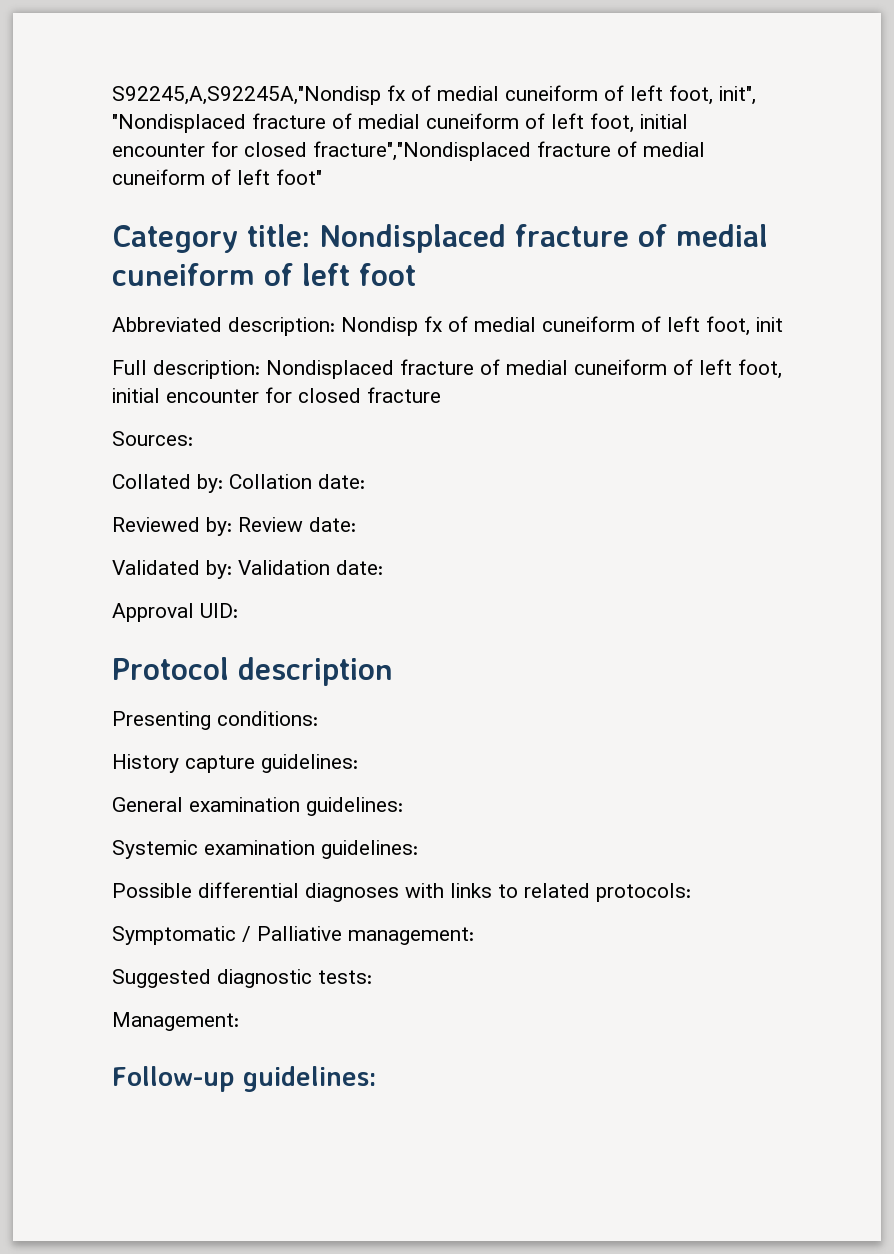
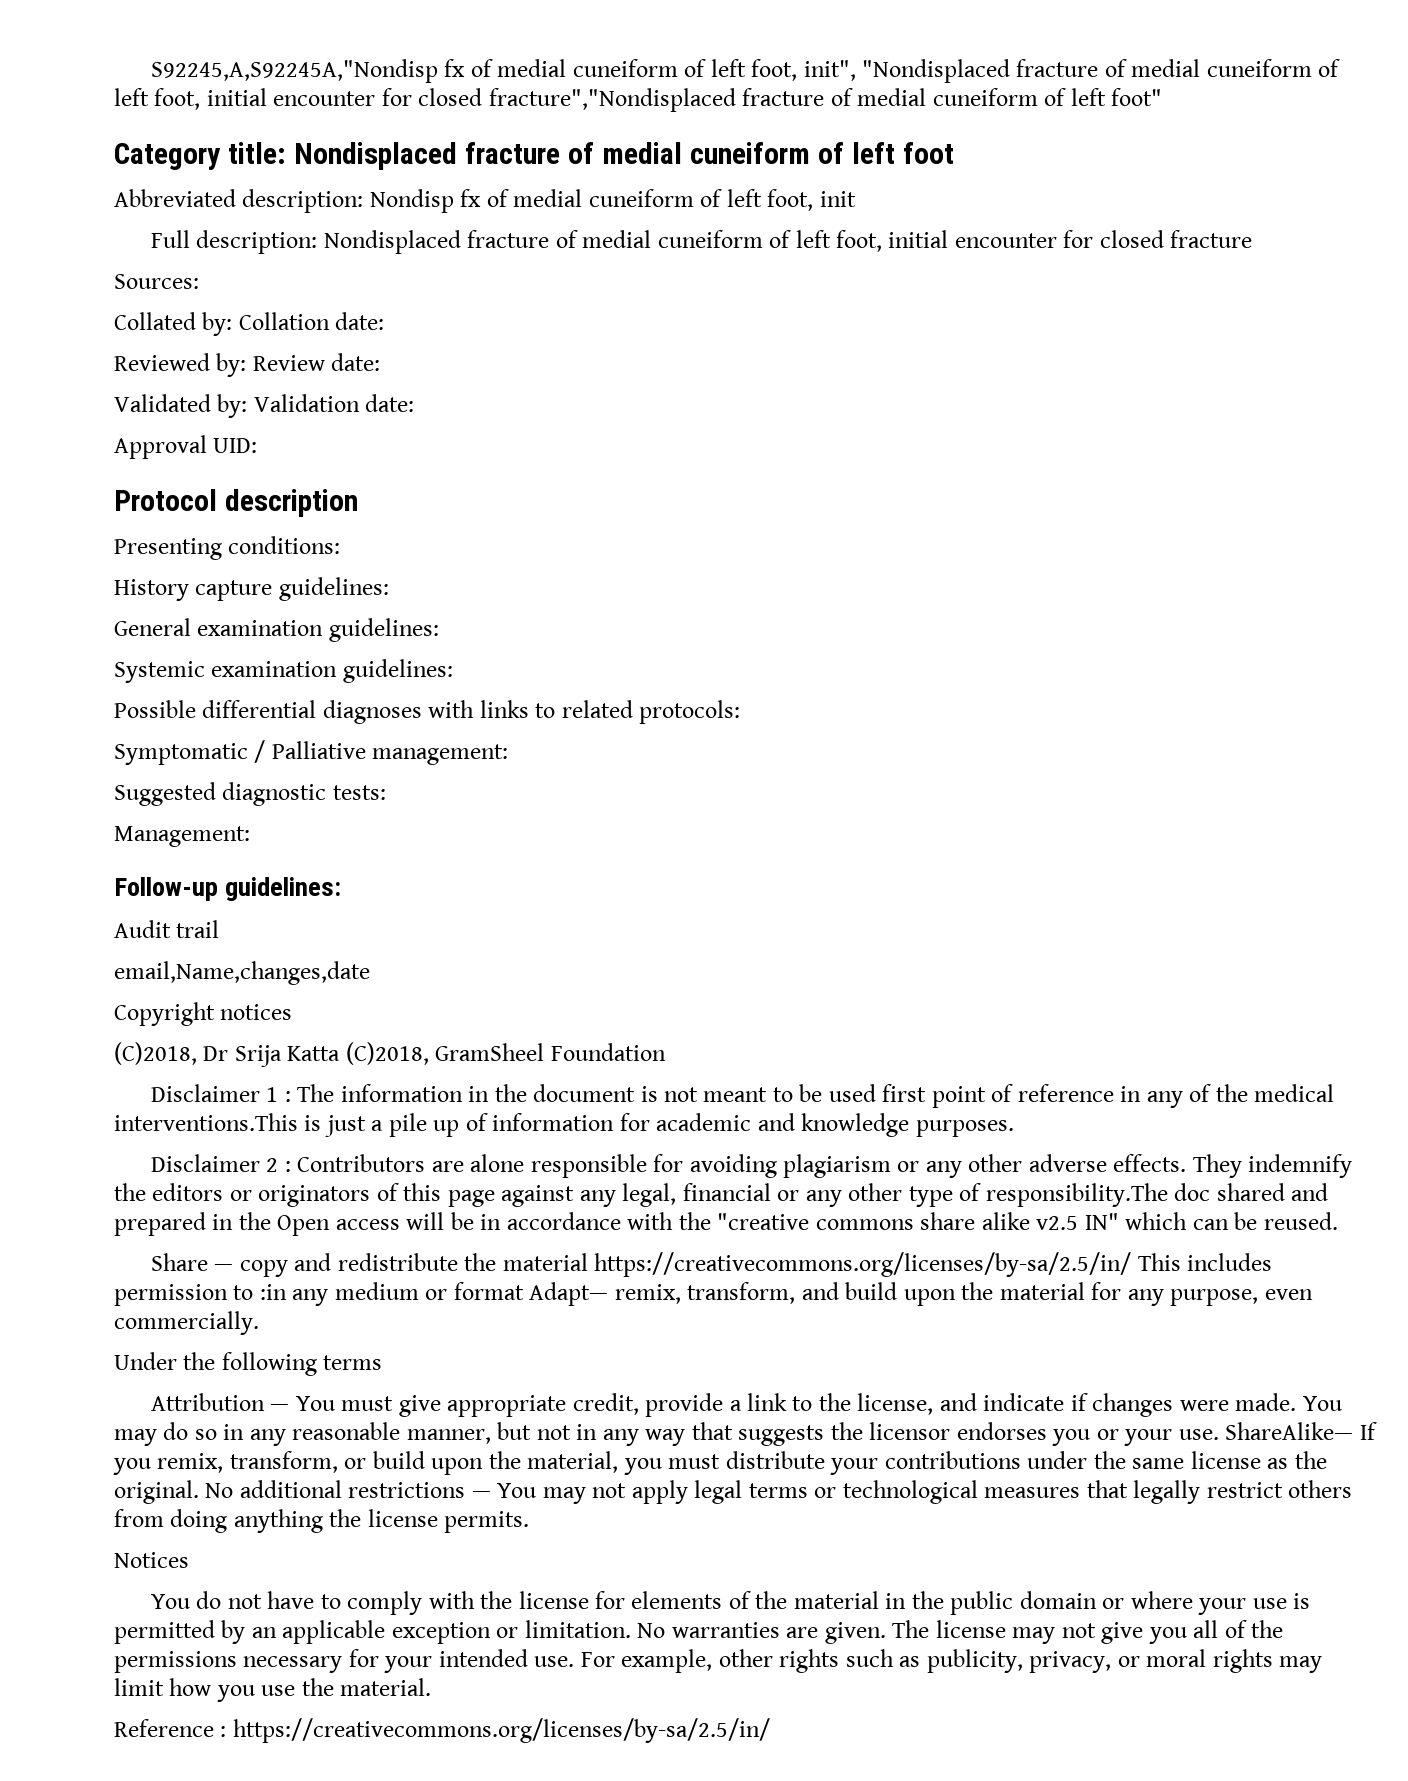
+ Audit trail
+ email,Name,changes,date
+ Copyright notices
+ (C)2018, Dr Srija Katta (C)2018, GramSheel Foundation
+ Disclaimer 1 : The information in the document is not meant to be used first point of reference in any of the medical interventions.This is just a pile up of information for academic and knowledge purposes.
+ Disclaimer 2 : Contributors are alone responsible for avoiding plagiarism or any other adverse effects. They indemnify the editors or originators of this page against any legal, financial or any other type of responsibility.The doc shared and prepared in the Open access will be in accordance with the "creative commons share alike v2.5 IN" which can be reused.
+ Share — copy and redistribute the material https://creativecommons.org/licenses/by-sa/2.5/in/ This includes permission to :in any medium or format Adapt— remix, transform, and build upon the material for any purpose, even commercially.
+ Under the following terms
+ Attribution — You must give appropriate credit, provide a link to the license, and indicate if changes were made. You may do so in any reasonable manner, but not in any way that suggests the licensor endorses you or your use. ShareAlike— If you remix, transform, or build upon the material, you must distribute your contributions under the same license as the original. No additional restrictions — You may not apply legal terms or technological measures that legally restrict others from doing anything the license permits.
+ Notices
+ You do not have to comply with the license for elements of the material in the public domain or where your use is permitted by an applicable exception or limitation. No warranties are given. The license may not give you all of the permissions necessary for your intended use. For example, other rights such as publicity, privacy, or moral rights may limit how you use the material.
+ Reference : https://creativecommons.org/licenses/by-sa/2.5/in/

